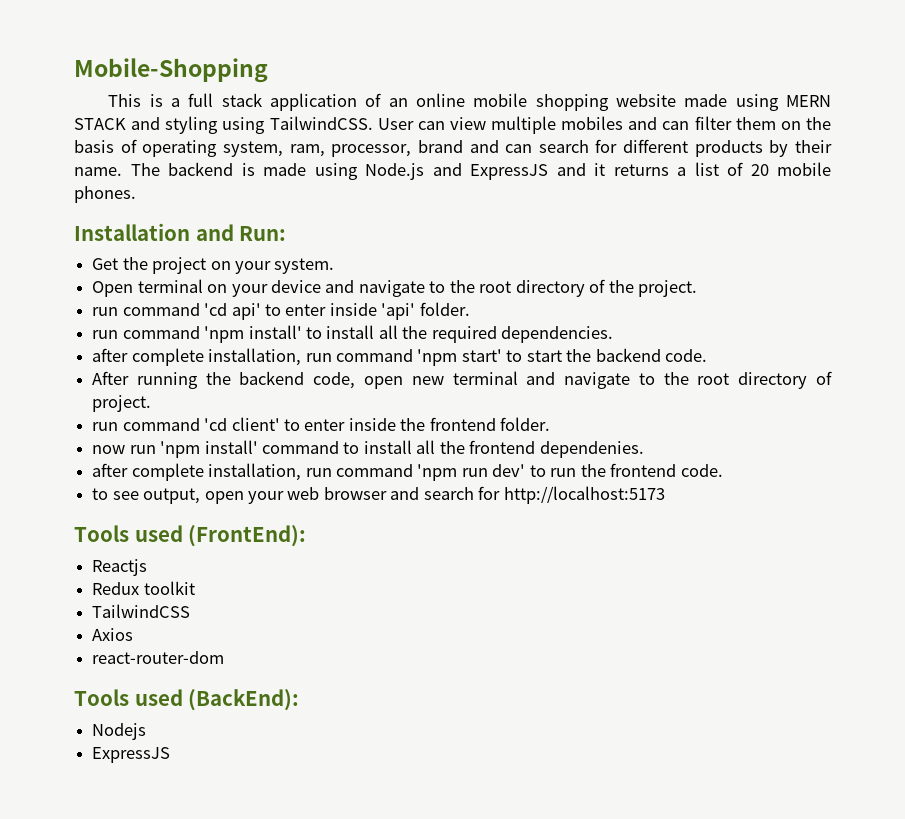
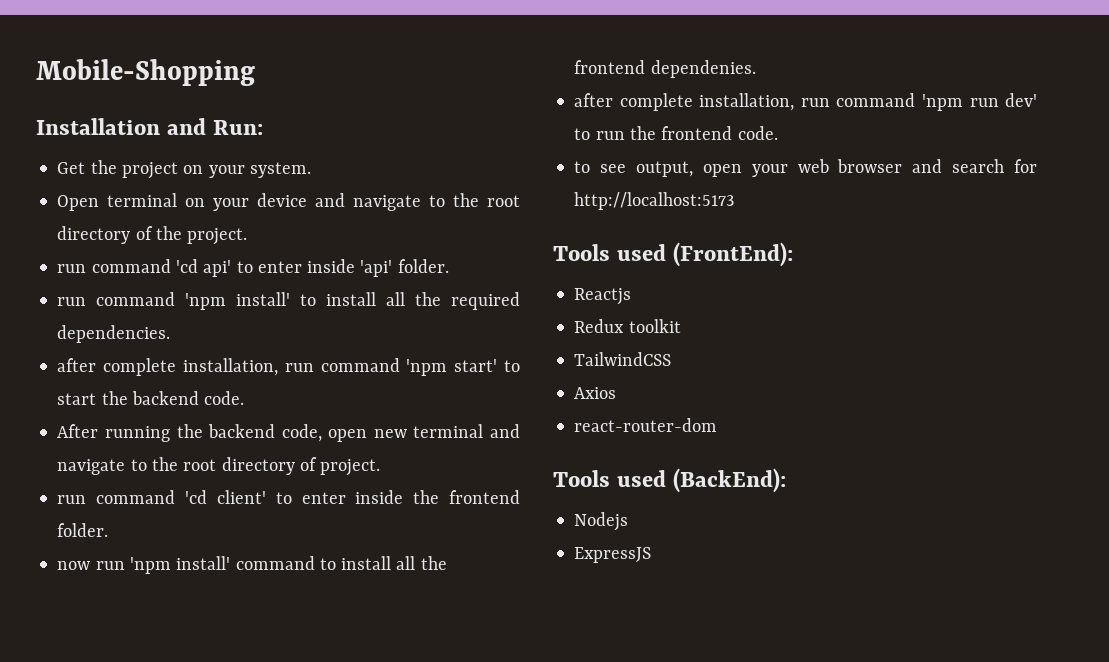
- This is a full stack application of an online mobile shopping website made using MERN STACK and styling using TailwindCSS. User can view multiple mobiles and can filter them on the basis of operating system, ram, processor, brand and can search for different products by their name. The backend is made using Node.js and ExpressJS and it returns a list of 20 mobile phones.

